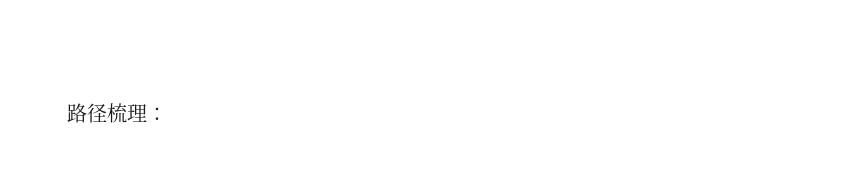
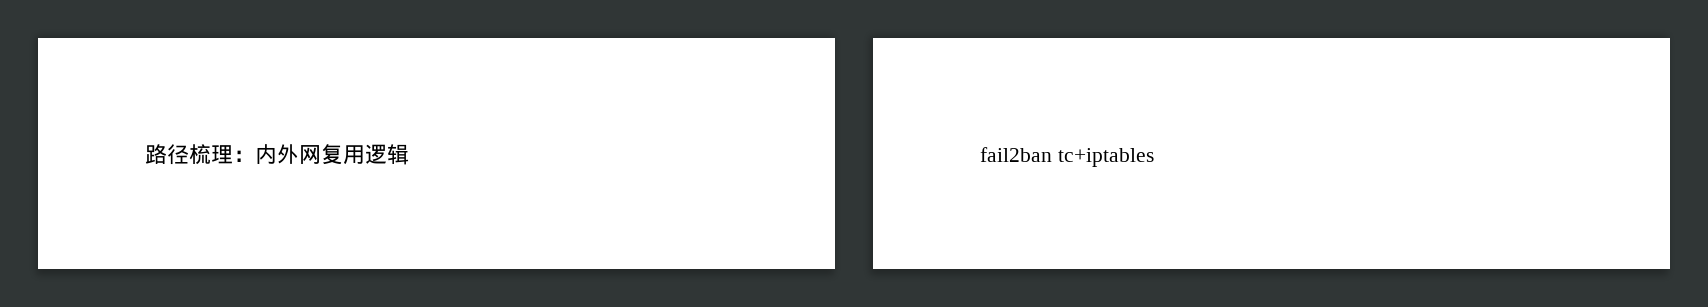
- 路径梳理：
+ 路径梳理：内外网复用逻辑
+ fail2ban tc+iptables

